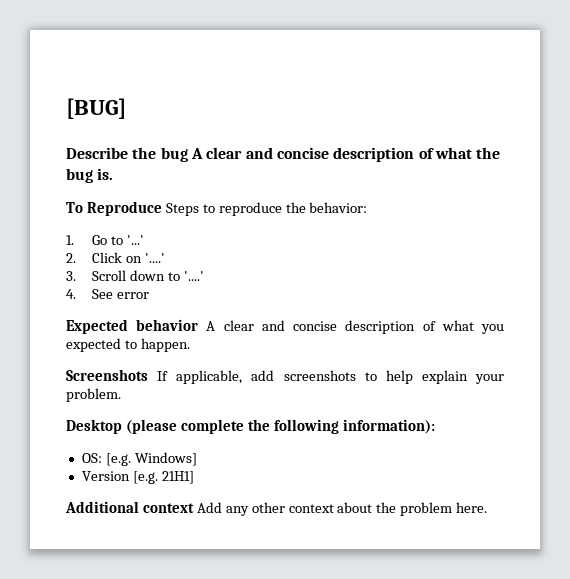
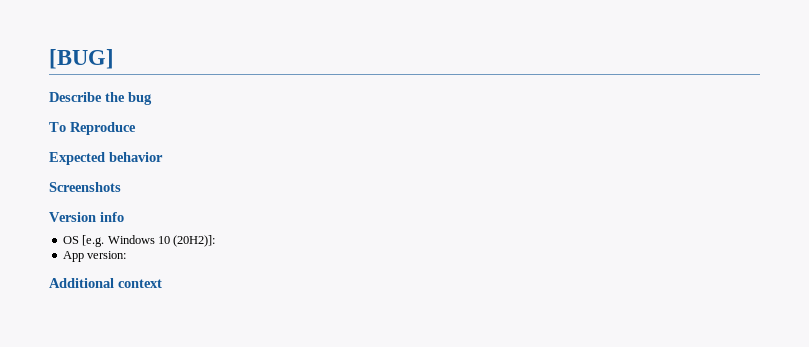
- Describe the bug A clear and concise description of what the bug is.
- To Reproduce Steps to reproduce the behavior:
- 1. Go to '...'
- 2. Click on '....'
- 3. Scroll down to '....'
- 4. See error
- Expected behavior A clear and concise description of what you expected to happen.
- Screenshots If applicable, add screenshots to help explain your problem.
- Desktop (please complete the following information):
- OS: [e.g. Windows]
- Version [e.g. 21H1]
- Additional context Add any other context about the problem here.
+ Describe the bug
+ To Reproduce
+ Expected behavior
+ Screenshots
+ Version info
+ OS [e.g. Windows 10 (20H2)]:
+ App version:
+ Additional context

